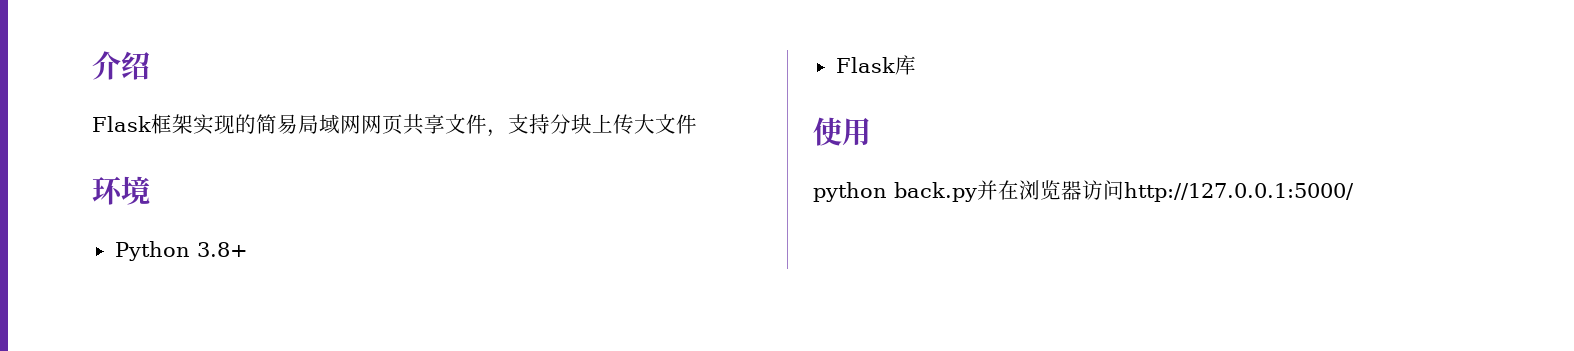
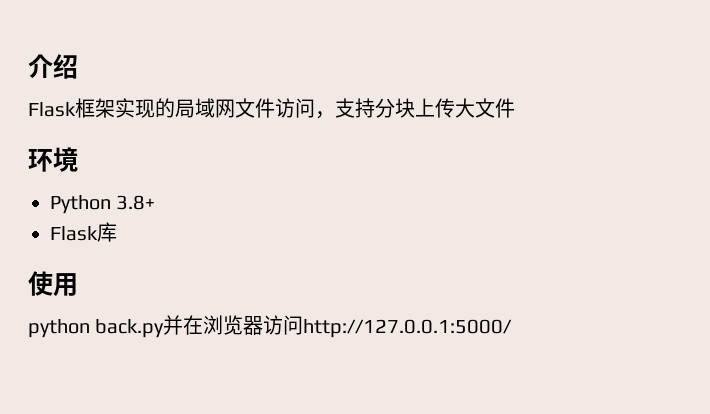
- Flask框架实现的简易局域网网页共享文件，支持分块上传大文件
+ Flask框架实现的局域网文件访问，支持分块上传大文件

